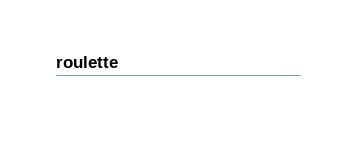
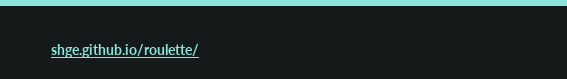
- roulette
+ shge.github.io/roulette/

